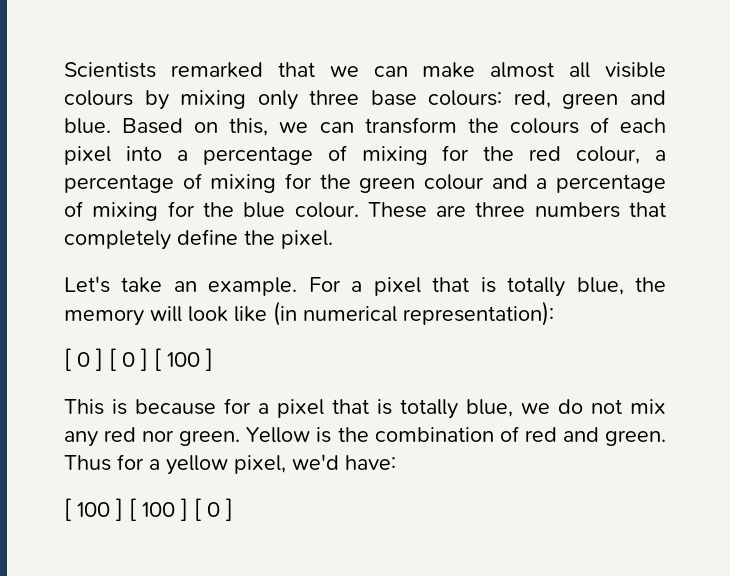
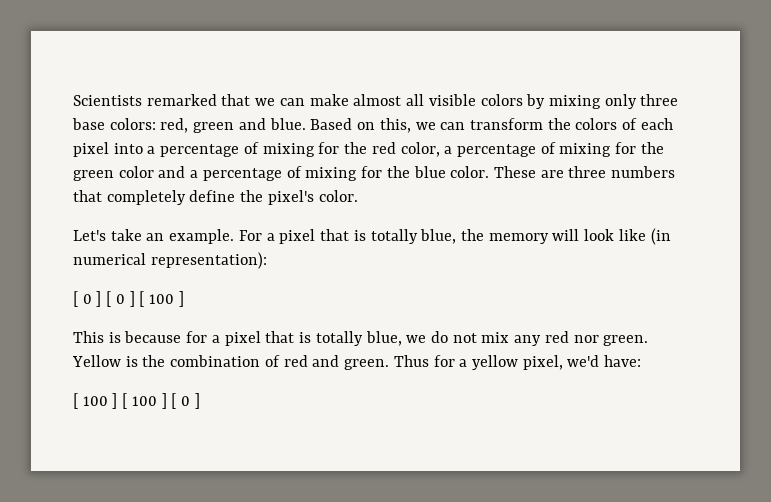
- Scientists remarked that we can make almost all visible colours by mixing only three base colours: red, green and blue.
+ Scientists remarked that we can make almost all visible colors by mixing only three base colors: red, green and blue.
- Based on this, we can transform the colours of each pixel into a percentage of mixing for the red colour, a percentage of mixing for the green colour and a percentage of mixing for the blue colour.
+ Based on this, we can transform the colors of each pixel into a percentage of mixing for the red color, a percentage of mixing for the green color and a percentage of mixing for the blue color.
- These are three numbers that completely define the pixel.
+ These are three numbers that completely define the pixel's color.

